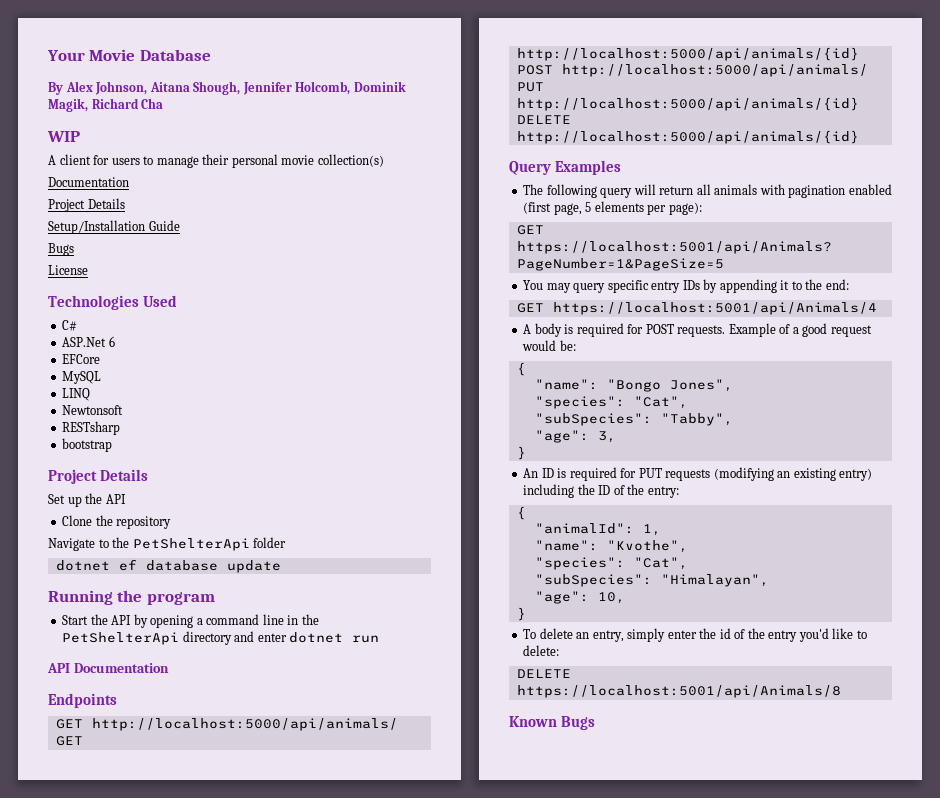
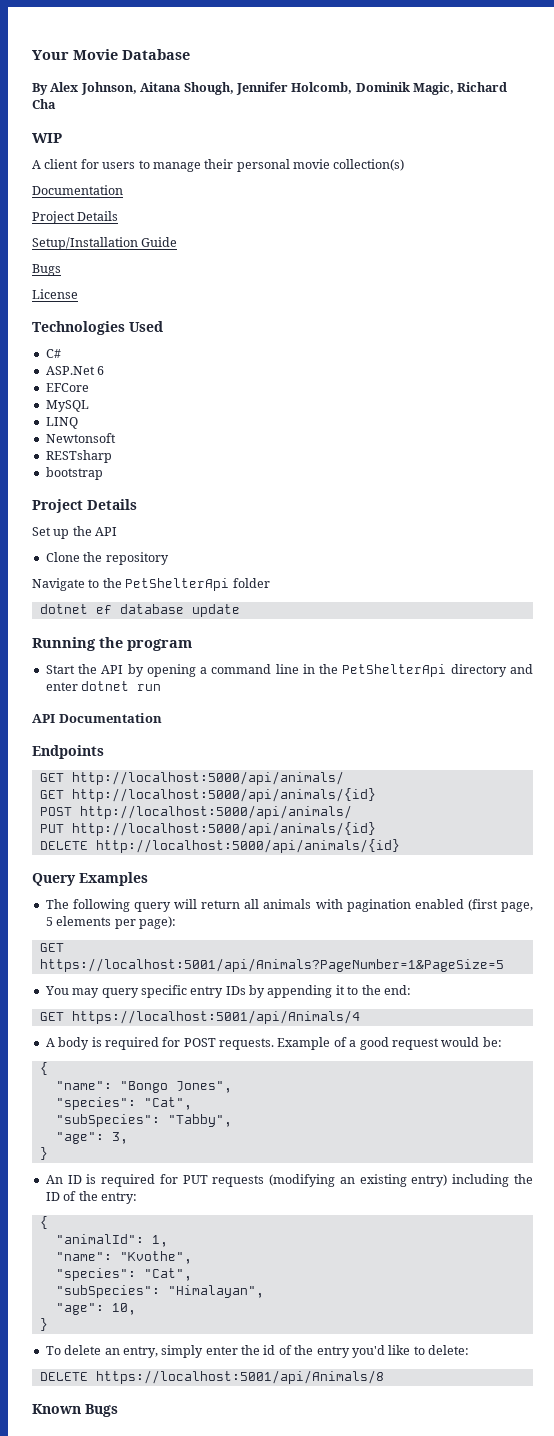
- By Alex Johnson, Aitana Shough, Jennifer Holcomb, Dominik Magik, Richard Cha
+ By Alex Johnson, Aitana Shough, Jennifer Holcomb, Dominik Magic, Richard Cha

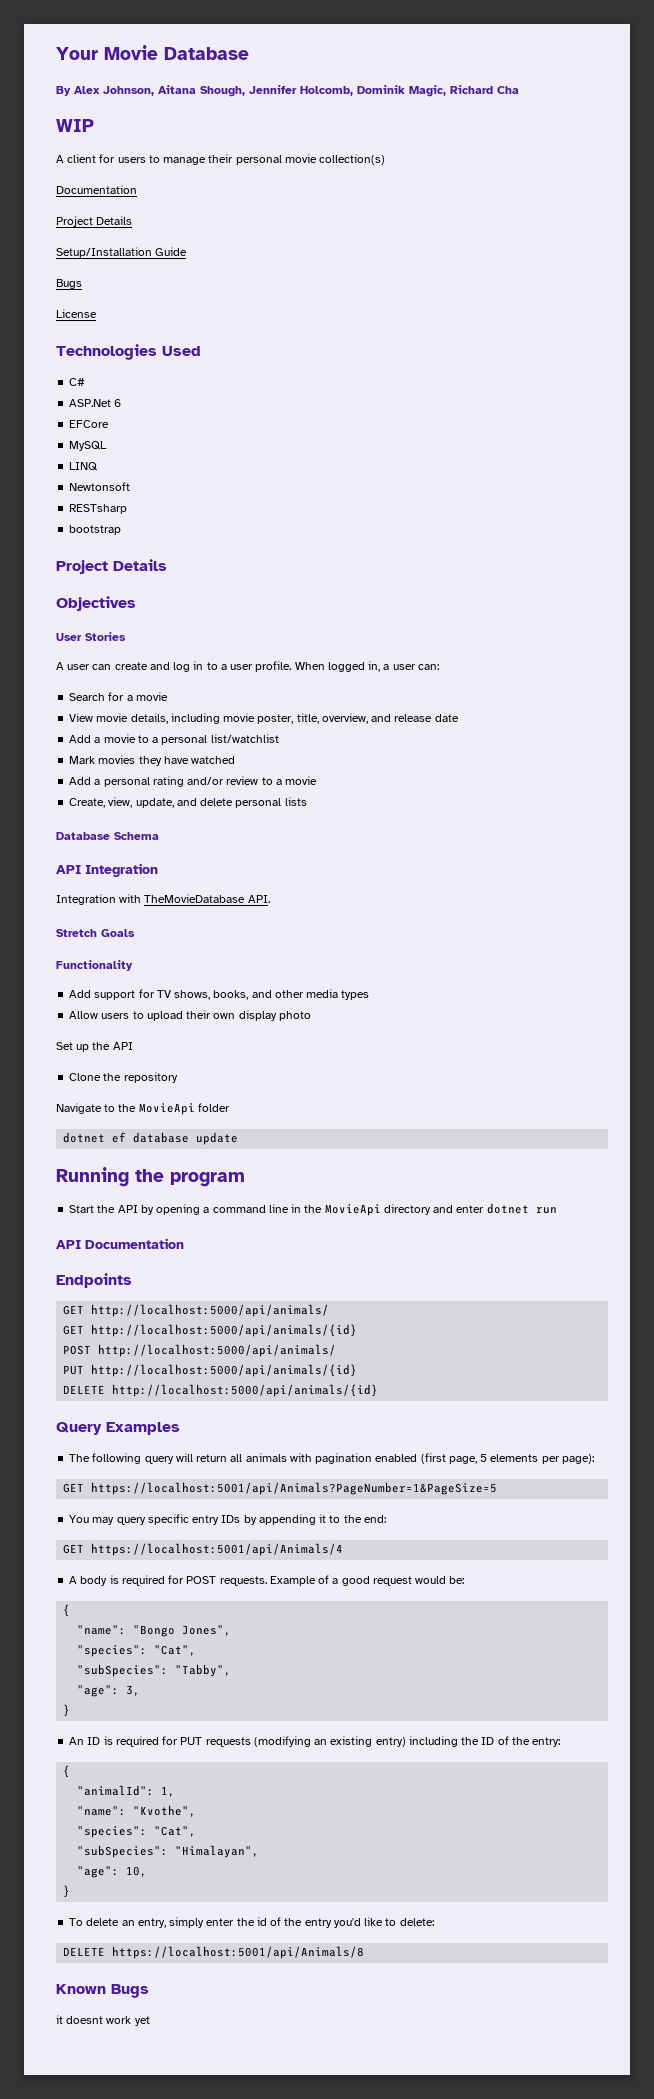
+ Objectives
+ User Stories
+ A user can create and log in to a user profile. When logged in, a user can:
+ Search for a movie
+ View movie details, including movie poster, title, overview, and release date
+ Add a movie to a personal list/watchlist
+ Mark movies they have watched
+ Add a personal rating and/or review to a movie
+ Create, view, update, and delete personal lists
+ Database Schema
+ API Integration
+ Integration with TheMovieDatabase API.
+ Stretch Goals
+ Functionality
+ Add support for TV shows, books, and other media types
+ Allow users to upload their own display photo
- Navigate to the PetShelterApi folder
+ Navigate to the MovieApi folder
- Start the API by opening a command line in the PetShelterApi directory and enter dotnet run
+ Start the API by opening a command line in the MovieApi directory and enter dotnet run
+ it doesnt work yet

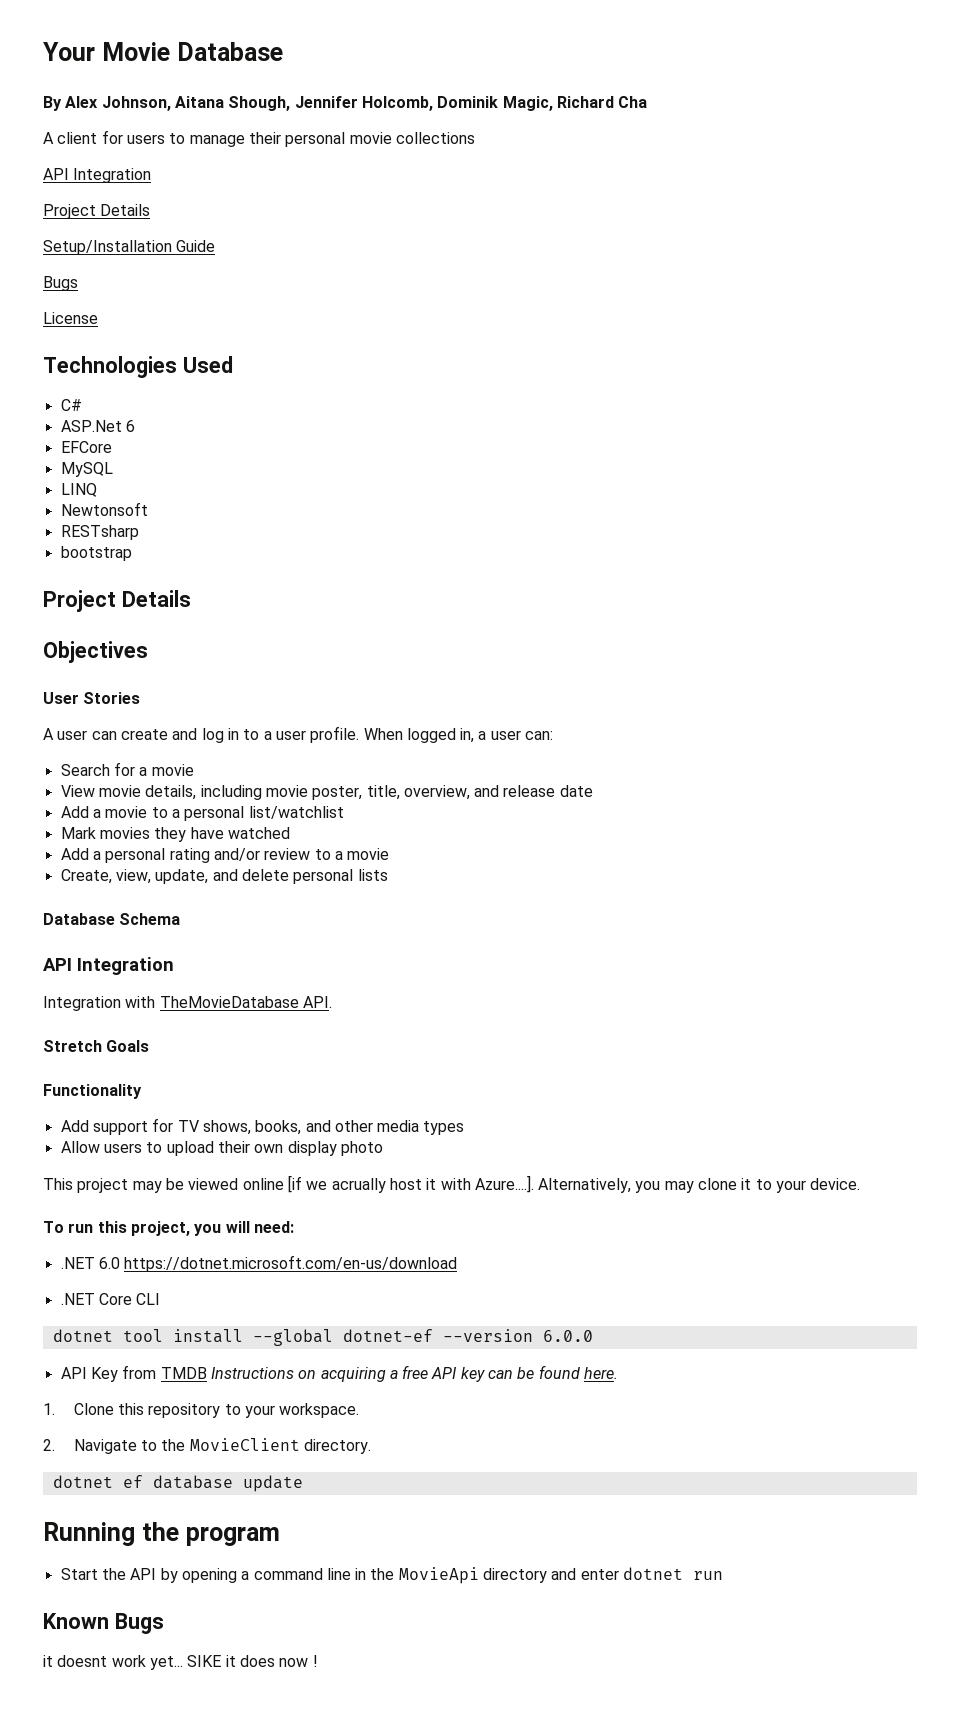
- WIP
- A client for users to manage their personal movie collection(s)
- Documentation
+ A client for users to manage their personal movie collections
+ API Integration
- Set up the API
- Clone the repository
- Navigate to the MovieApi folder
+ This project may be viewed online [if we acrually host it with Azure....]. Alternatively, you may clone it to your device.
+ To run this project, you will need:
+ .NET 6.0 https://dotnet.microsoft.com/en-us/download
+ .NET Core CLI
+ dotnet tool install --global dotnet-ef --version 6.0.0
+ API Key from TMDB Instructions on acquiring a free API key can be found here.
+ 1. Clone this repository to your workspace.
+ 2. Navigate to the MovieClient directory.
- API Documentation
- Endpoints
- GET http://localhost:5000/api/animals/
- GET http://localhost:5000/api/animals/{id}
- POST http://localhost:5000/api/animals/
- PUT http://localhost:5000/api/animals/{id}
- DELETE http://localhost:5000/api/animals/{id}
- Query Examples
- The following query will return all animals with pagination enabled (first page, 5 elements per page):
- GET https://localhost:5001/api/Animals?PageNumber=1&PageSize=5
- You may query specific entry IDs by appending it to the end:
- GET https://localhost:5001/api/Animals/4
- A body is required for POST requests. Example of a good request would be:
- {
- "name": "Bongo Jones",
- "species": "Cat",
- "subSpecies": "Tabby",
- "age": 3,
- }
- An ID is required for PUT requests (modifying an existing entry) including the ID of the entry:
- {
- "animalId": 1,
- "name": "Kvothe",
- "species": "Cat",
- "subSpecies": "Himalayan",
- "age": 10,
- }
- To delete an entry, simply enter the id of the entry you'd like to delete:
- DELETE https://localhost:5001/api/Animals/8
- it doesnt work yet
+ it doesnt work yet... SIKE it does now !

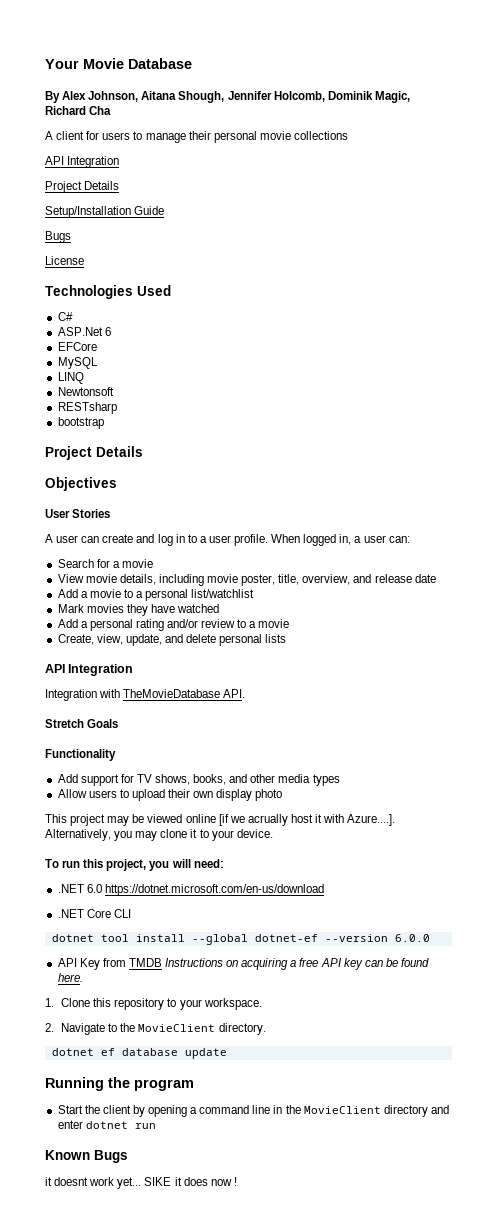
- Database Schema
- Start the API by opening a command line in the MovieApi directory and enter dotnet run
+ Start the client by opening a command line in the MovieClient directory and enter dotnet run

